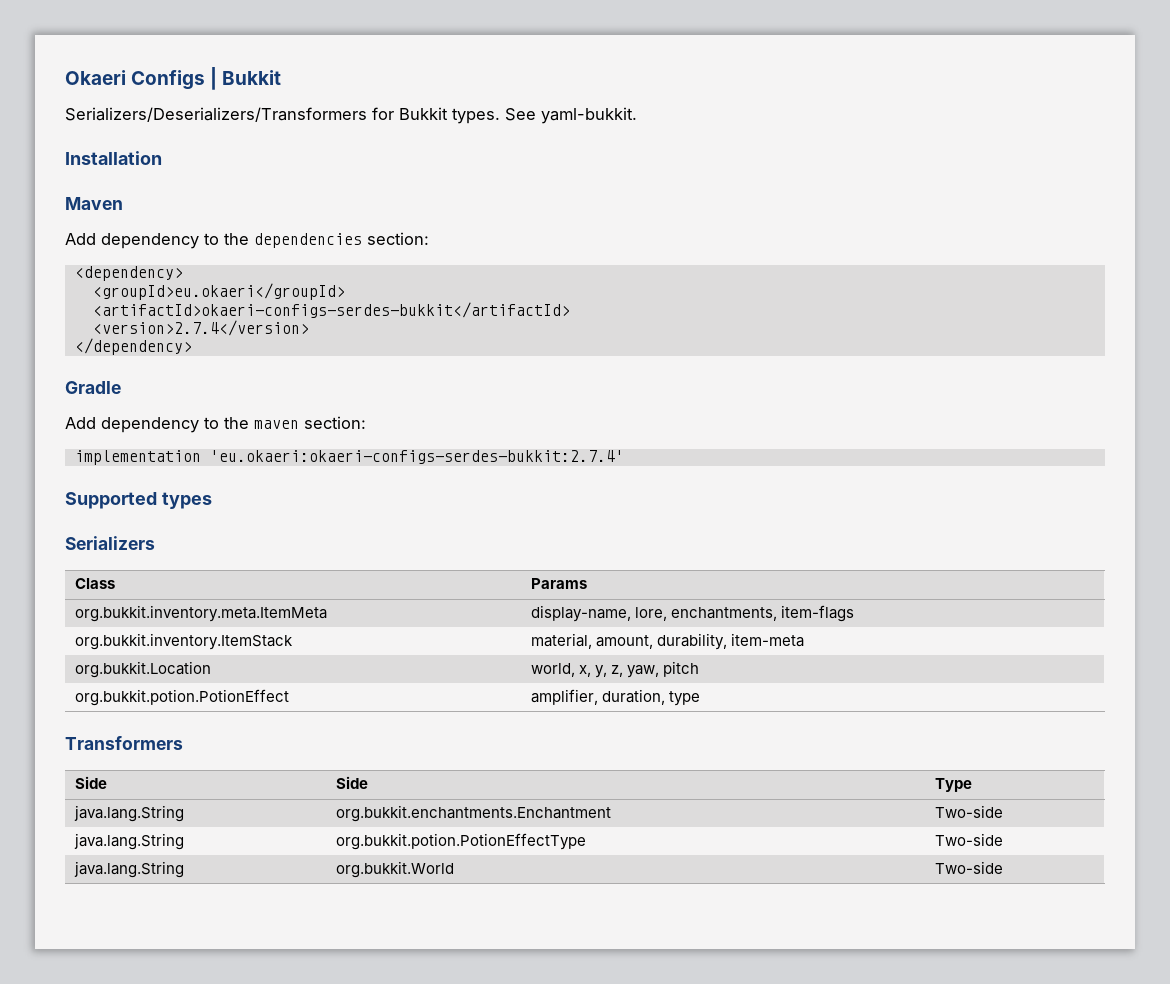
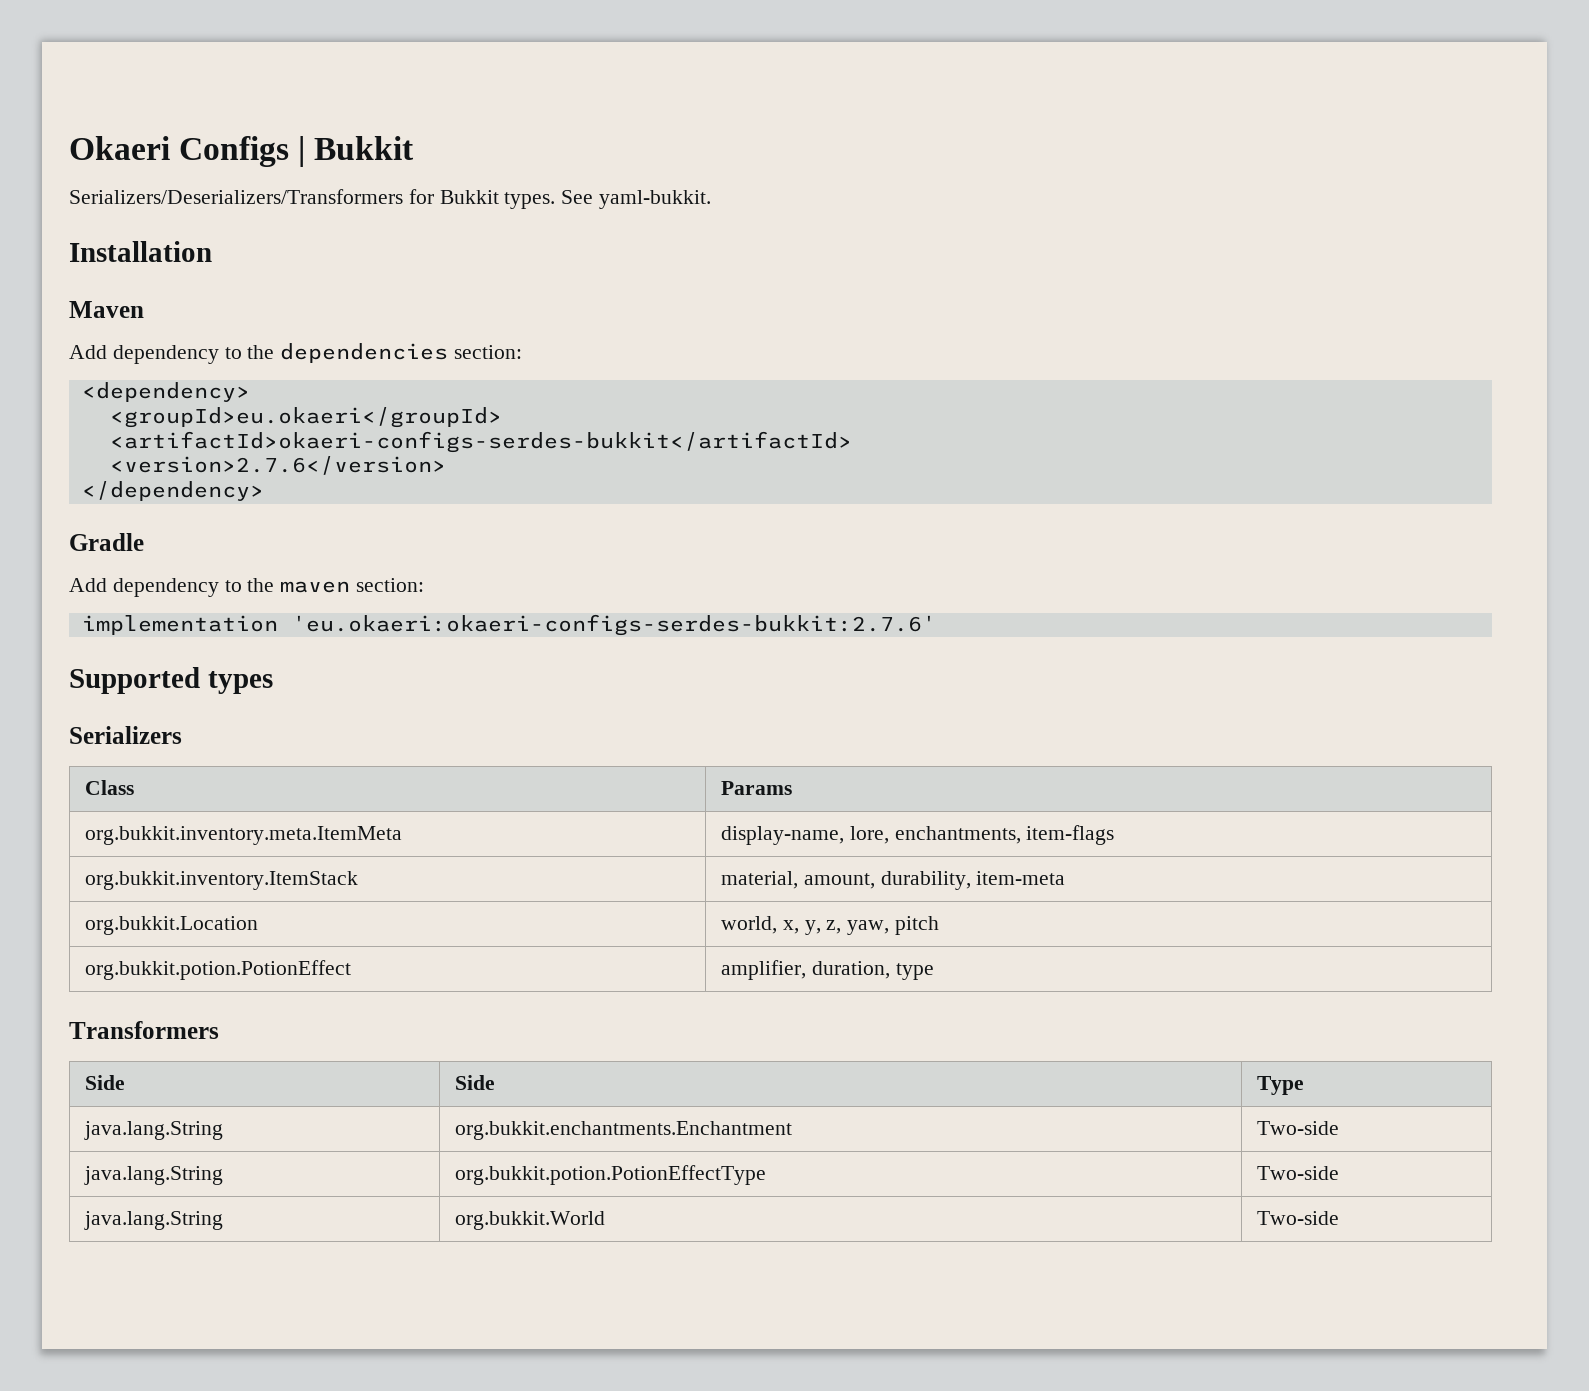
- <version>2.7.4</version>
+ <version>2.7.6</version>
- implementation 'eu.okaeri:okaeri-configs-serdes-bukkit:2.7.4'
+ implementation 'eu.okaeri:okaeri-configs-serdes-bukkit:2.7.6'

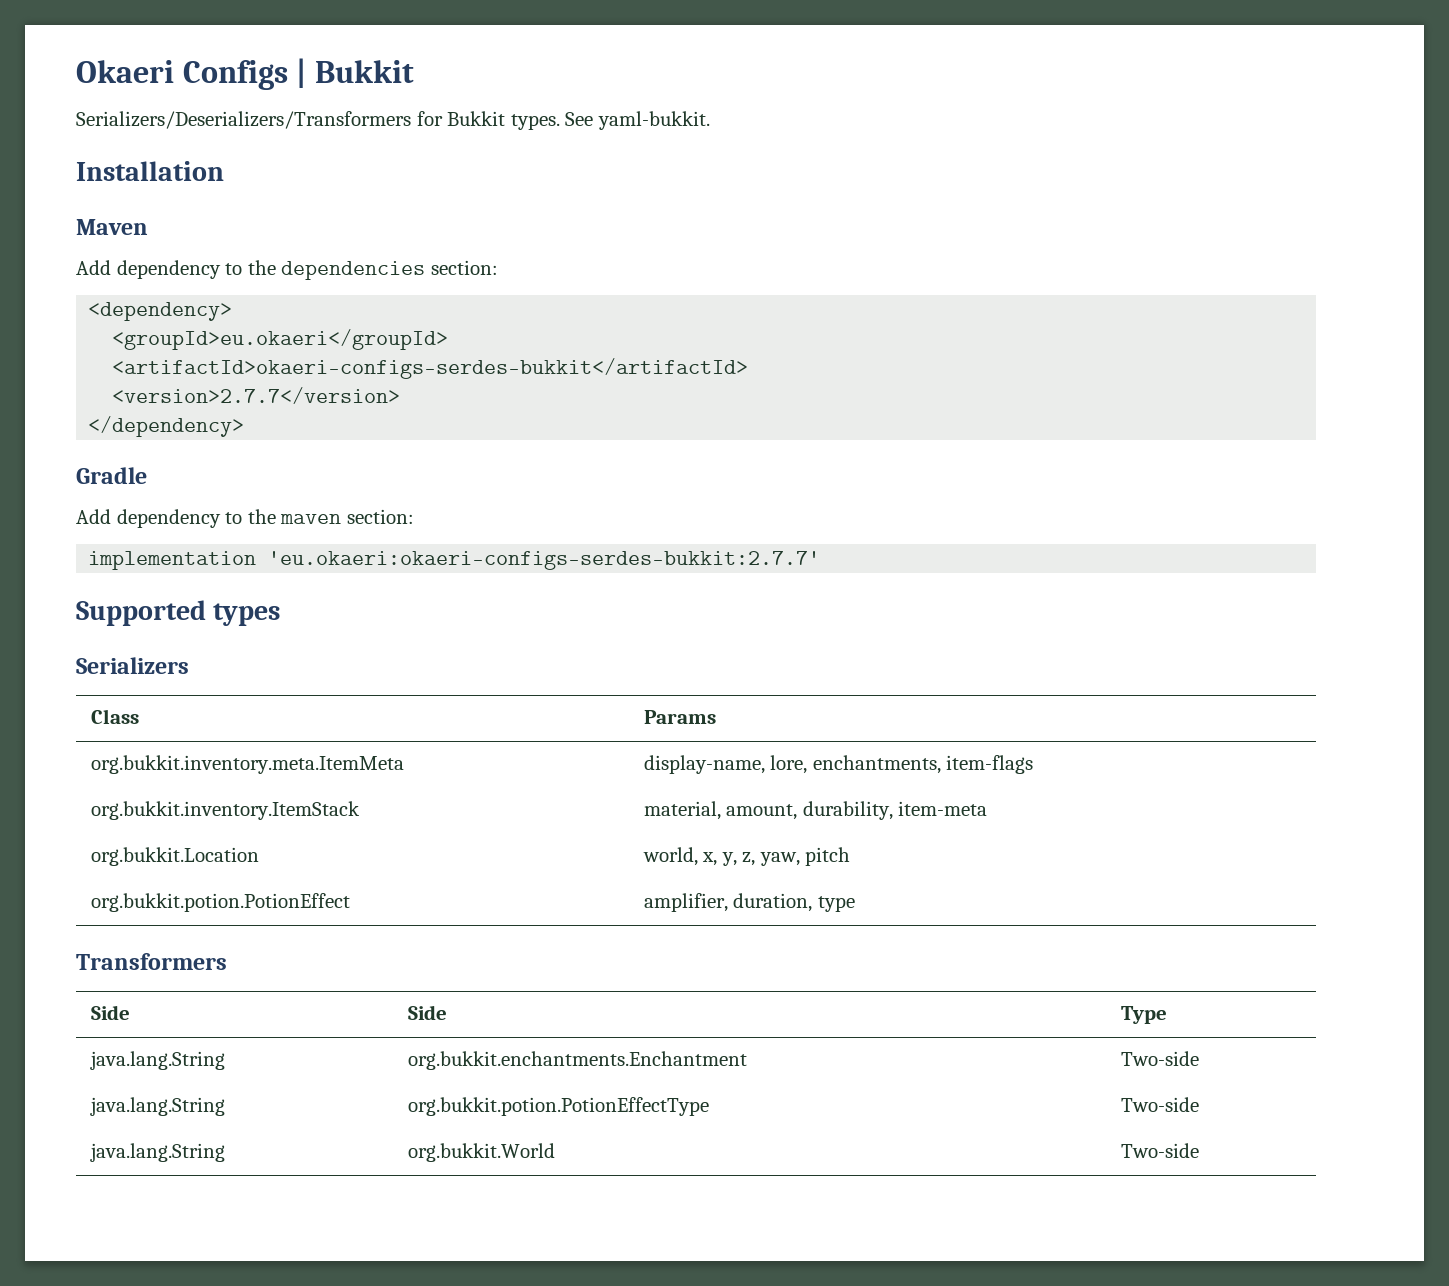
- <version>2.7.6</version>
+ <version>2.7.7</version>
- implementation 'eu.okaeri:okaeri-configs-serdes-bukkit:2.7.6'
+ implementation 'eu.okaeri:okaeri-configs-serdes-bukkit:2.7.7'

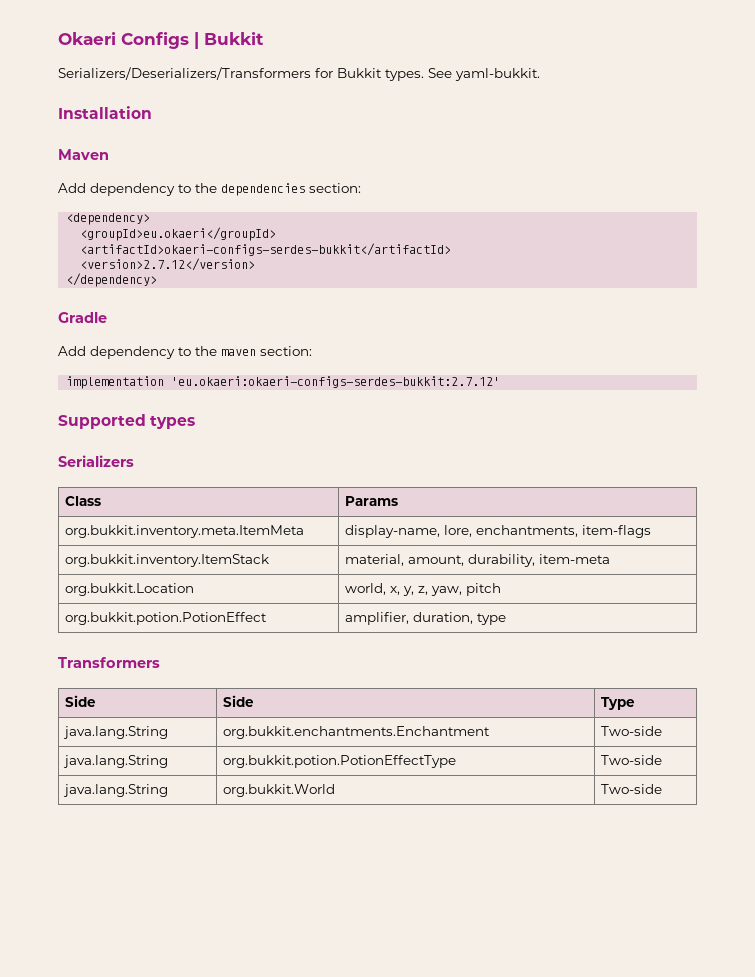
- <version>2.7.7</version>
+ <version>2.7.12</version>
- implementation 'eu.okaeri:okaeri-configs-serdes-bukkit:2.7.7'
+ implementation 'eu.okaeri:okaeri-configs-serdes-bukkit:2.7.12'

